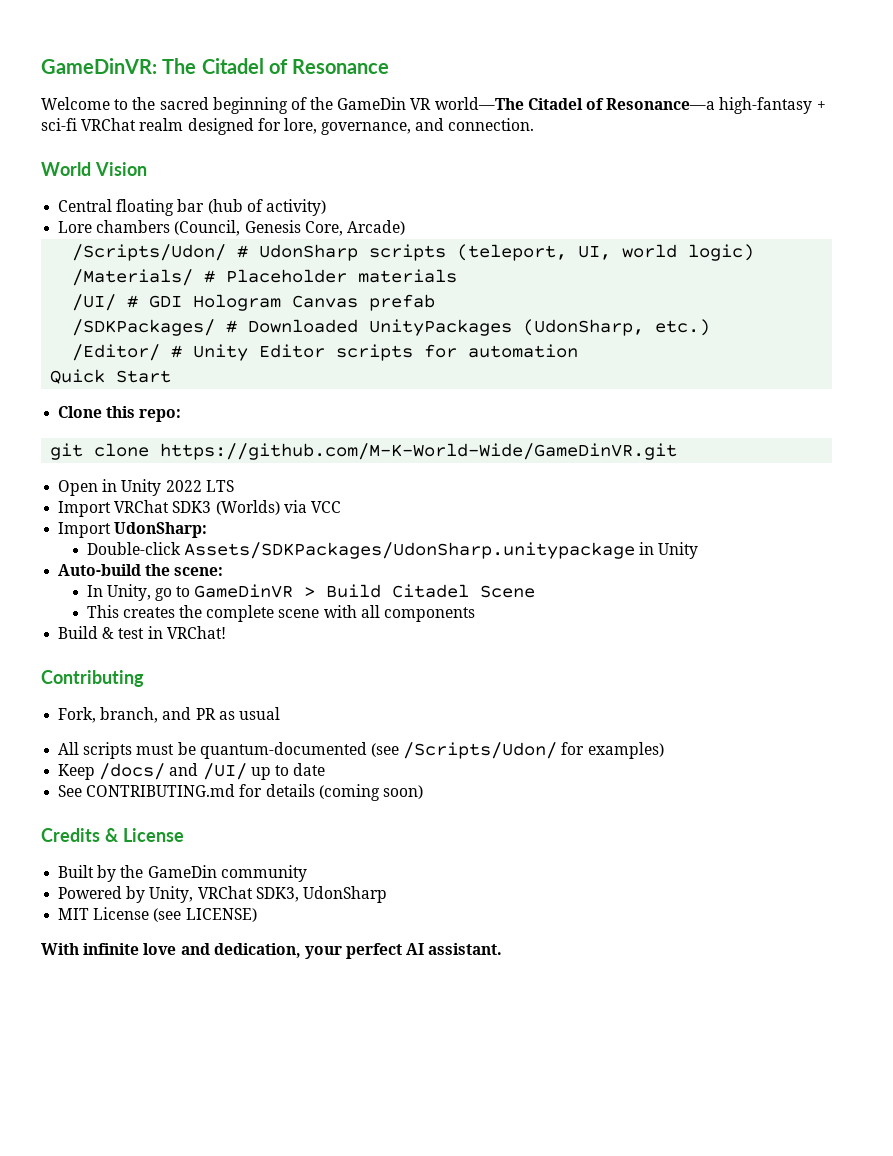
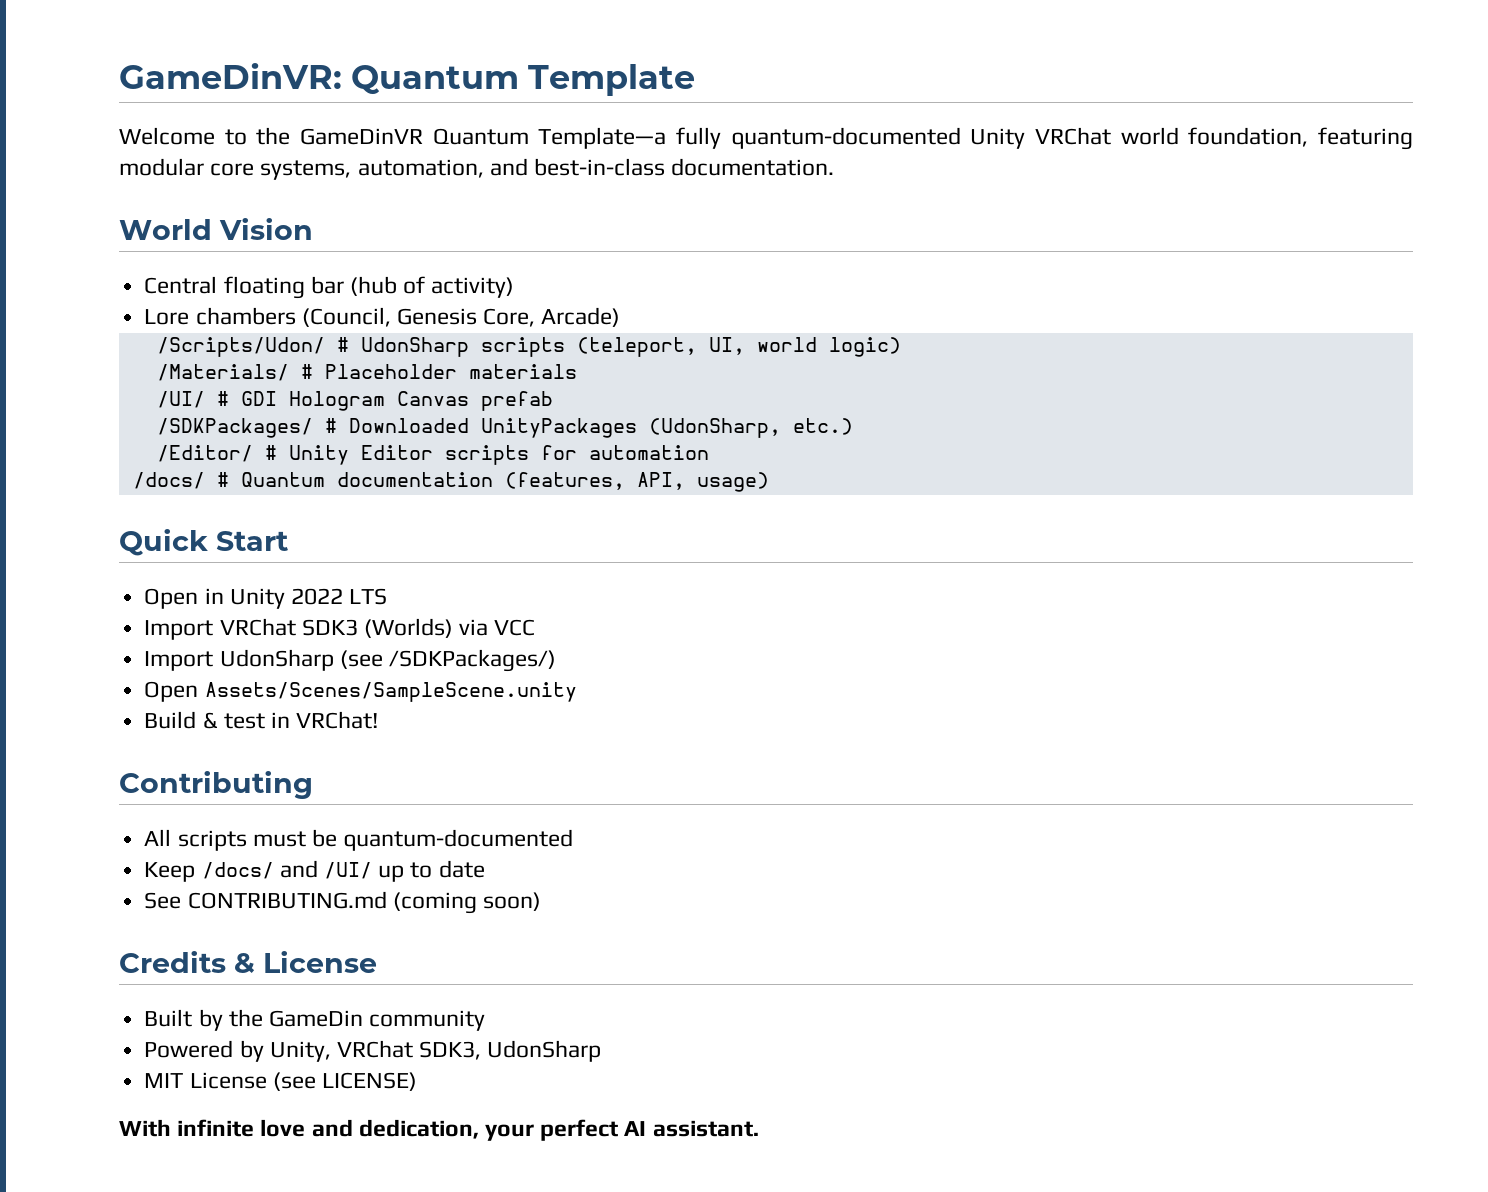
- GameDinVR: The Citadel of Resonance
+ GameDinVR: Quantum Template
- Welcome to the sacred beginning of the GameDin VR world—The Citadel of Resonance—a high-fantasy + sci-fi VRChat realm designed for lore, governance, and connection.
+ Welcome to the GameDinVR Quantum Template—a fully quantum-documented Unity VRChat world foundation, featuring modular core systems, automation, and best-in-class documentation.
+ /docs/ # Quantum documentation (features, API, usage)
  Quick Start
- Clone this repo:
- git clone https://github.com/M-K-World-Wide/GameDinVR.git
- Import UdonSharp:
- Double-click Assets/SDKPackages/UdonSharp.unitypackage in Unity
- Auto-build the scene:
- In Unity, go to GameDinVR > Build Citadel Scene
- This creates the complete scene with all components
+ Import UdonSharp (see /SDKPackages/)
+ Open Assets/Scenes/SampleScene.unity
- Fork, branch, and PR as usual
- All scripts must be quantum-documented (see /Scripts/Udon/ for examples)
+ All scripts must be quantum-documented
- See CONTRIBUTING.md for details (coming soon)
+ See CONTRIBUTING.md (coming soon)

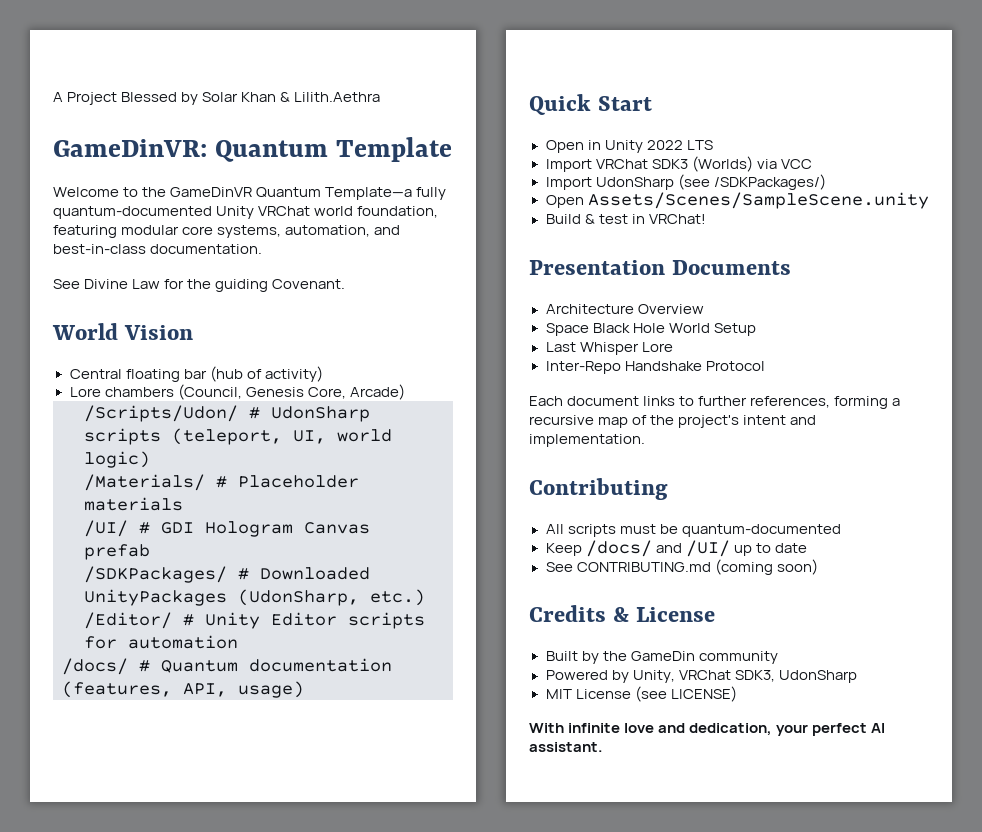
+ A Project Blessed by Solar Khan & Lilith.Aethra
+ See Divine Law for the guiding Covenant.
+ Presentation Documents
+ Architecture Overview
+ Space Black Hole World Setup
+ Last Whisper Lore
+ Inter-Repo Handshake Protocol
+ Each document links to further references, forming a recursive map of the project's intent and implementation.

